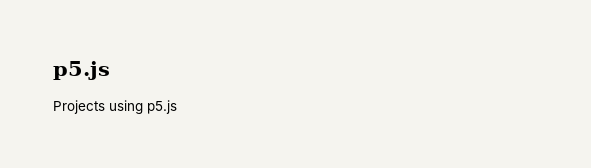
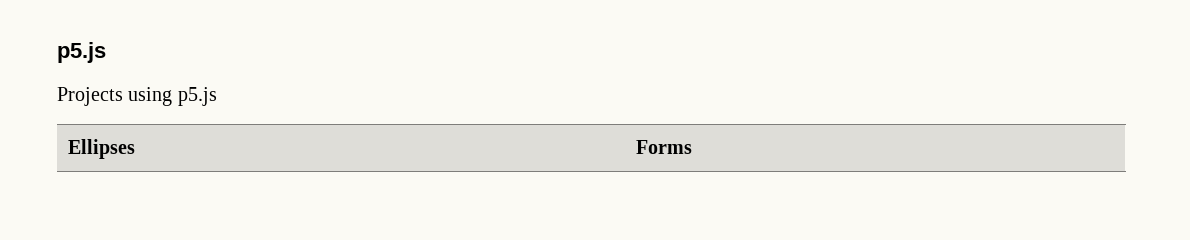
+ Ellipses | Forms

